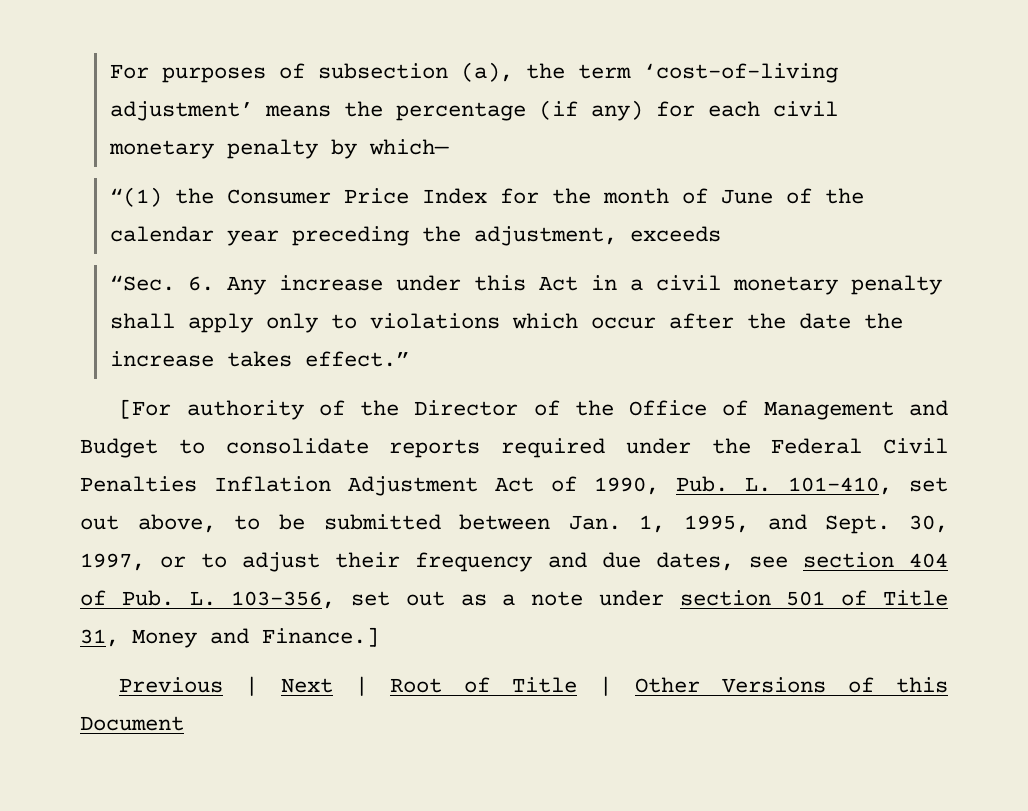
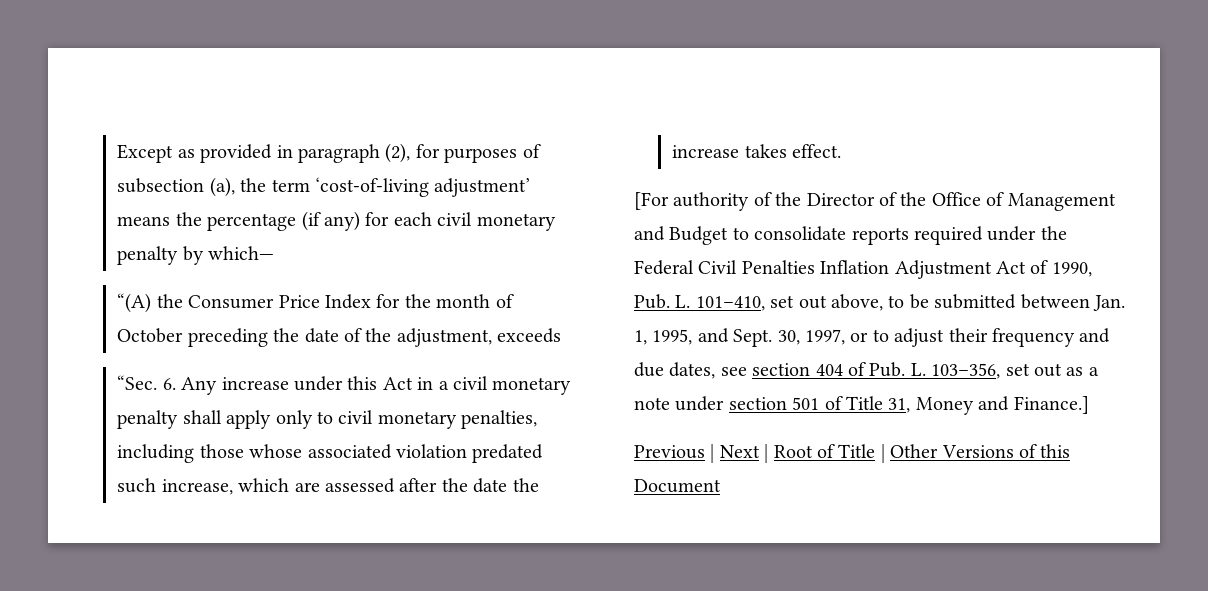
- For purposes of subsection (a), the term ‘cost-of-living adjustment’ means the percentage (if any) for each civil monetary penalty by which—
+ Except as provided in paragraph (2), for purposes of subsection (a), the term ‘cost-of-living adjustment’ means the percentage (if any) for each civil monetary penalty by which—
- “(1) the Consumer Price Index for the month of June of the calendar year preceding the adjustment, exceeds
+ “(A) the Consumer Price Index for the month of October preceding the date of the adjustment, exceeds
- “Sec. 6. Any increase under this Act in a civil monetary penalty shall apply only to violations which occur after the date the increase takes effect.”
+ “Sec. 6. Any increase under this Act in a civil monetary penalty shall apply only to civil monetary penalties, including those whose associated violation predated such increase, which are assessed after the date the increase takes effect.

